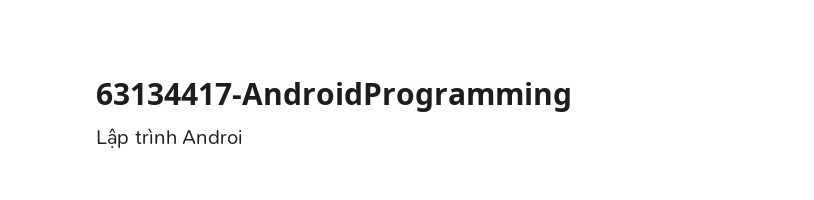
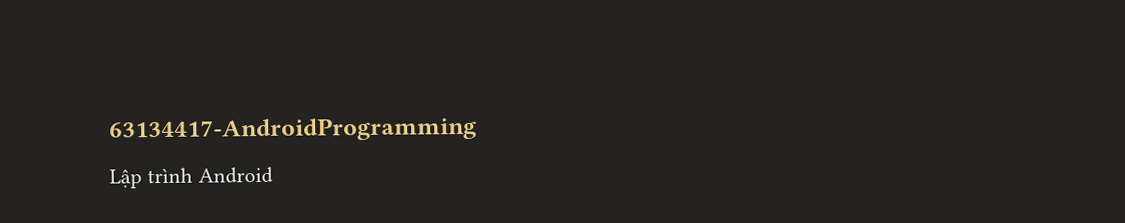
- Lập trình Androi
+ Lập trình Android

